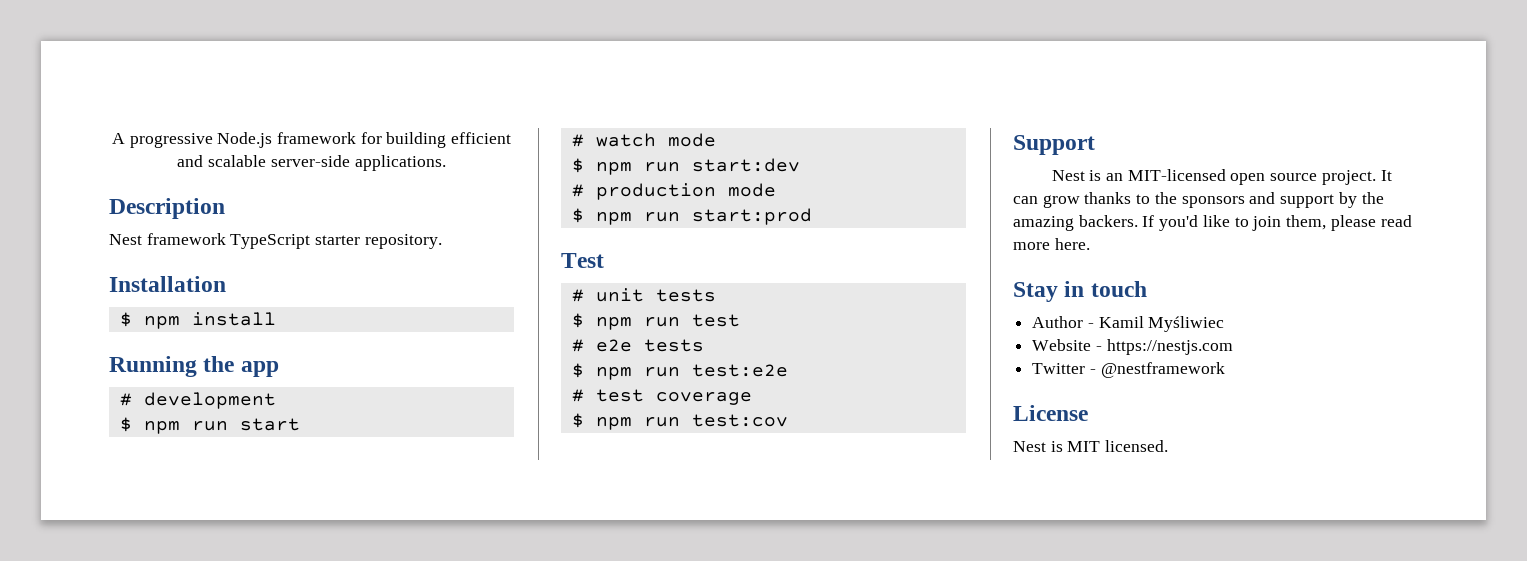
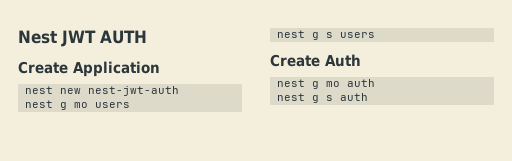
- A progressive Node.js framework for building efficient and scalable server-side applications.
- Description
- Nest framework TypeScript starter repository.
- Installation
- $ npm install
- Running the app
- # development
- $ npm run start
- # watch mode
- $ npm run start:dev
- # production mode
- $ npm run start:prod
- Test
- # unit tests
- $ npm run test
- # e2e tests
- $ npm run test:e2e
- # test coverage
- $ npm run test:cov
- Support
- Nest is an MIT-licensed open source project. It can grow thanks to the sponsors and support by the amazing backers. If you'd like to join them, please read more here.
- Stay in touch
- Author - Kamil Myśliwiec
- Website - https://nestjs.com
- Twitter - @nestframework
- License
- Nest is MIT licensed.
+ Nest JWT AUTH
+ Create Application
+ nest new nest-jwt-auth
+ nest g mo users
+ nest g s users
+ Create Auth
+ nest g mo auth
+ nest g s auth

